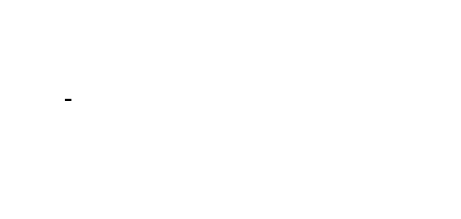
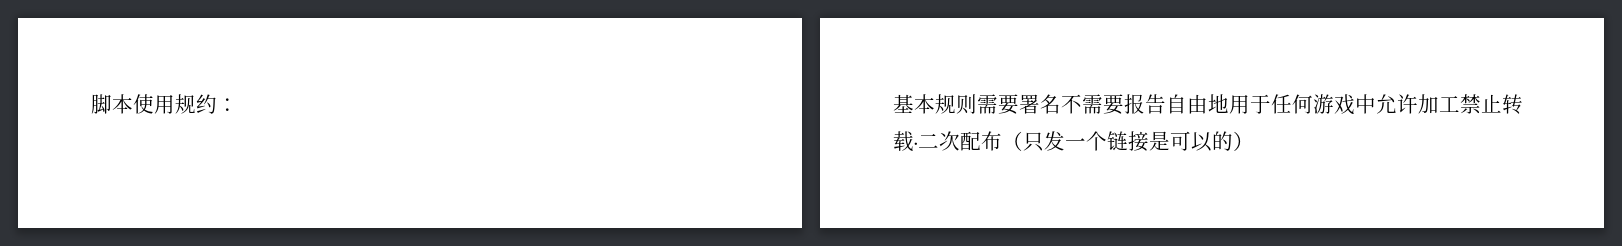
- -
+ 脚本使用规约：
+ 基本规则需要署名不需要报告自由地用于任何游戏中允许加工禁止转载·二次配布（只发一个链接是可以的）

